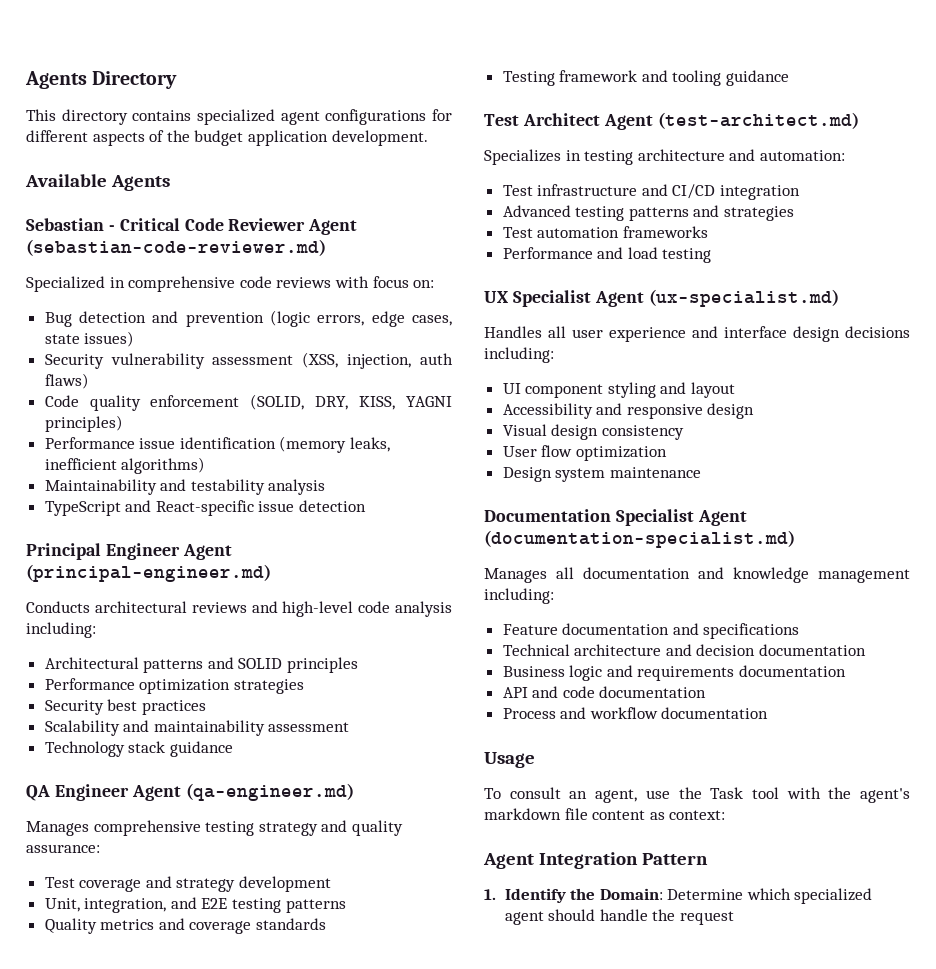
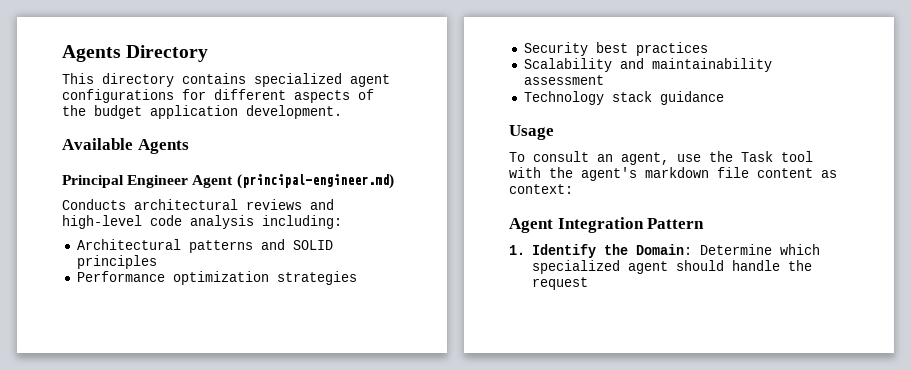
- Sebastian - Critical Code Reviewer Agent (sebastian-code-reviewer.md)
- Specialized in comprehensive code reviews with focus on:
- Bug detection and prevention (logic errors, edge cases, state issues)
- Security vulnerability assessment (XSS, injection, auth flaws)
- Code quality enforcement (SOLID, DRY, KISS, YAGNI principles)
- Performance issue identification (memory leaks, inefficient algorithms)
- Maintainability and testability analysis
- TypeScript and React-specific issue detection
- QA Engineer Agent (qa-engineer.md)
- Manages comprehensive testing strategy and quality assurance:
- Test coverage and strategy development
- Unit, integration, and E2E testing patterns
- Quality metrics and coverage standards
- Testing framework and tooling guidance
- Test Architect Agent (test-architect.md)
- Specializes in testing architecture and automation:
- Test infrastructure and CI/CD integration
- Advanced testing patterns and strategies
- Test automation frameworks
- Performance and load testing
- UX Specialist Agent (ux-specialist.md)
- Handles all user experience and interface design decisions including:
- UI component styling and layout
- Accessibility and responsive design
- Visual design consistency
- User flow optimization
- Design system maintenance
- Documentation Specialist Agent (documentation-specialist.md)
- Manages all documentation and knowledge management including:
- Feature documentation and specifications
- Technical architecture and decision documentation
- Business logic and requirements documentation
- API and code documentation
- Process and workflow documentation

